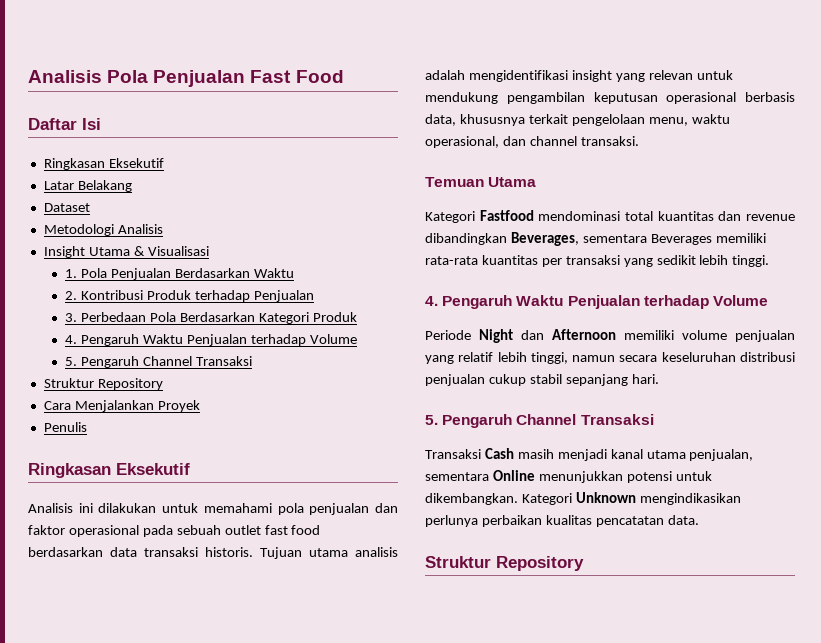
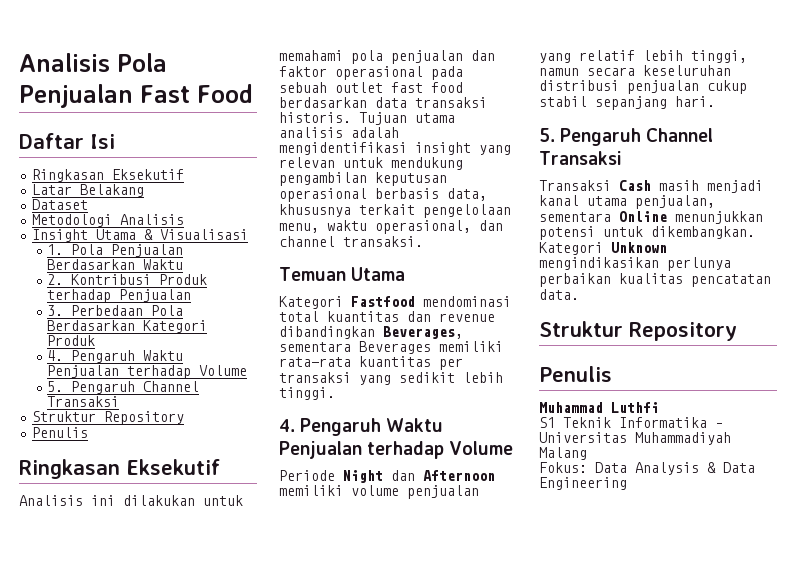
- Cara Menjalankan Proyek
  Kategori Unknown mengindikasikan perlunya perbaikan kualitas pencatatan data.
  Struktur Repository
+ Penulis
+ Muhammad Luthfi
+ S1 Teknik Informatika – Universitas Muhammadiyah Malang
+ Fokus: Data Analysis & Data Engineering

